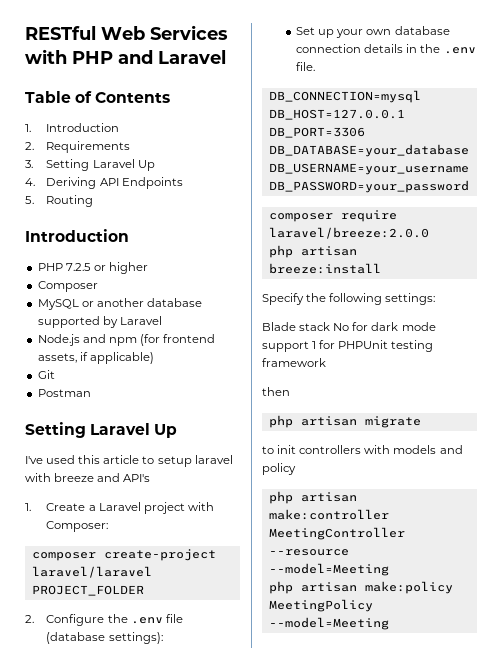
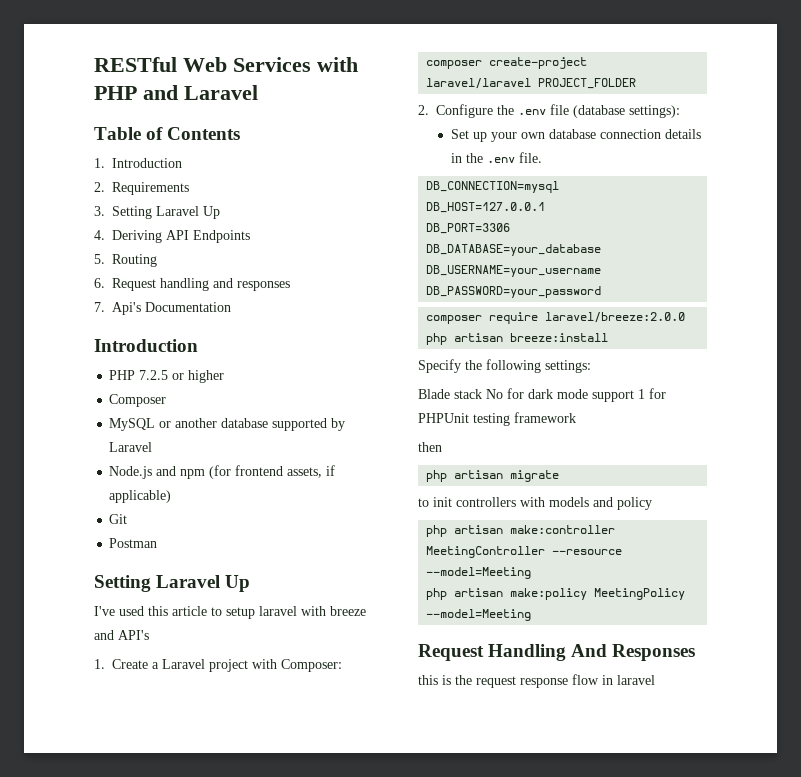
+ 6. Request handling and responses
+ 7. Api's Documentation
+ Request Handling And Responses
+ this is the request response flow in laravel

